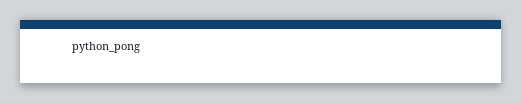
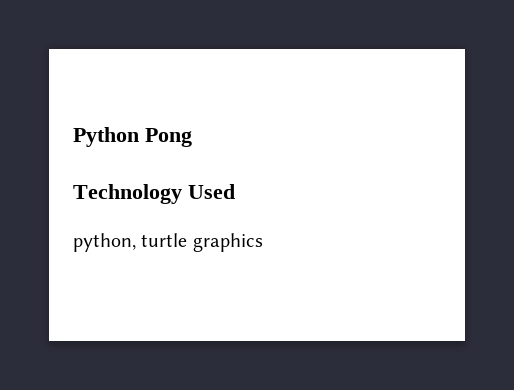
- python_pong
+ Python Pong
+ Technology Used
+ python, turtle graphics

